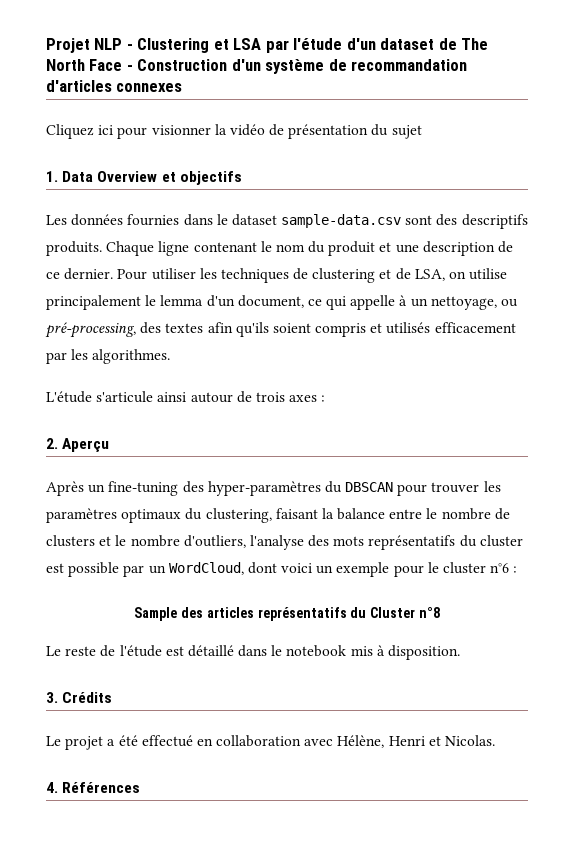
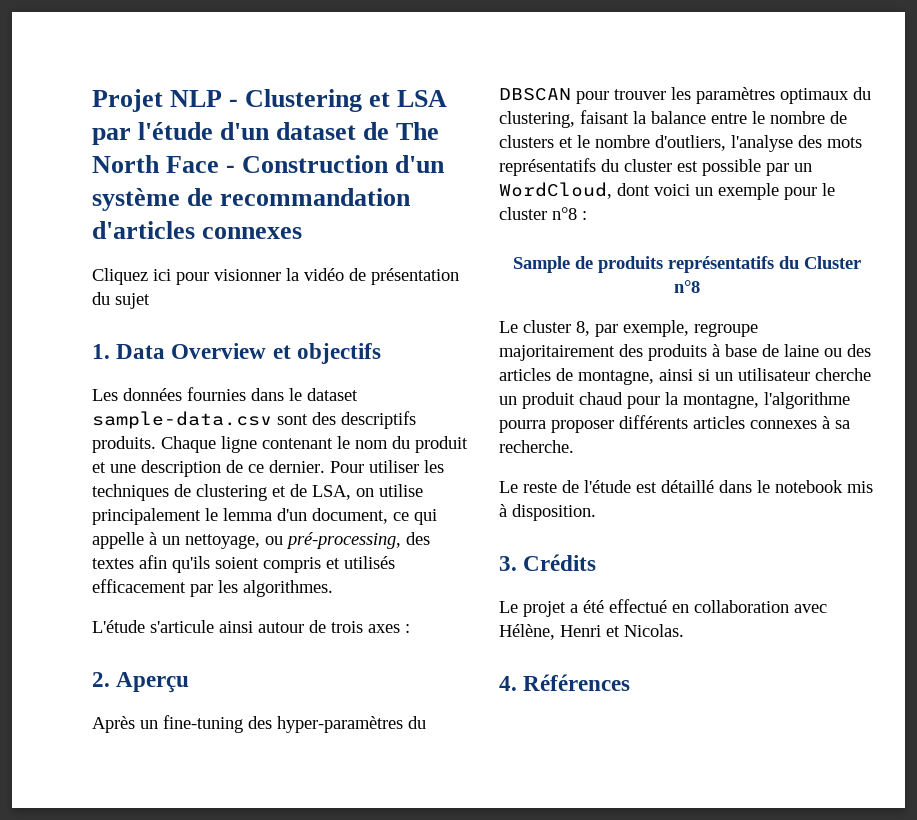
- Après un fine-tuning des hyper-paramètres du DBSCAN pour trouver les paramètres optimaux du clustering, faisant la balance entre le nombre de clusters et le nombre d'outliers, l'analyse des mots représentatifs du cluster est possible par un WordCloud, dont voici un exemple pour le cluster n°6 :
+ Après un fine-tuning des hyper-paramètres du DBSCAN pour trouver les paramètres optimaux du clustering, faisant la balance entre le nombre de clusters et le nombre d'outliers, l'analyse des mots représentatifs du cluster est possible par un WordCloud, dont voici un exemple pour le cluster n°8 :
- Sample des articles représentatifs du Cluster n°8
+ Sample de produits représentatifs du Cluster n°8
+ Le cluster 8, par exemple, regroupe majoritairement des produits à base de laine ou des articles de montagne, ainsi si un utilisateur cherche un produit chaud pour la montagne, l'algorithme pourra proposer différents articles connexes à sa recherche.

